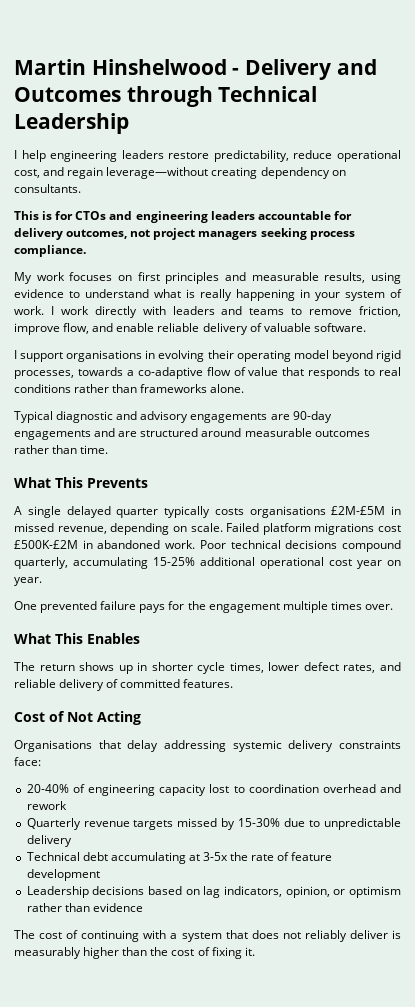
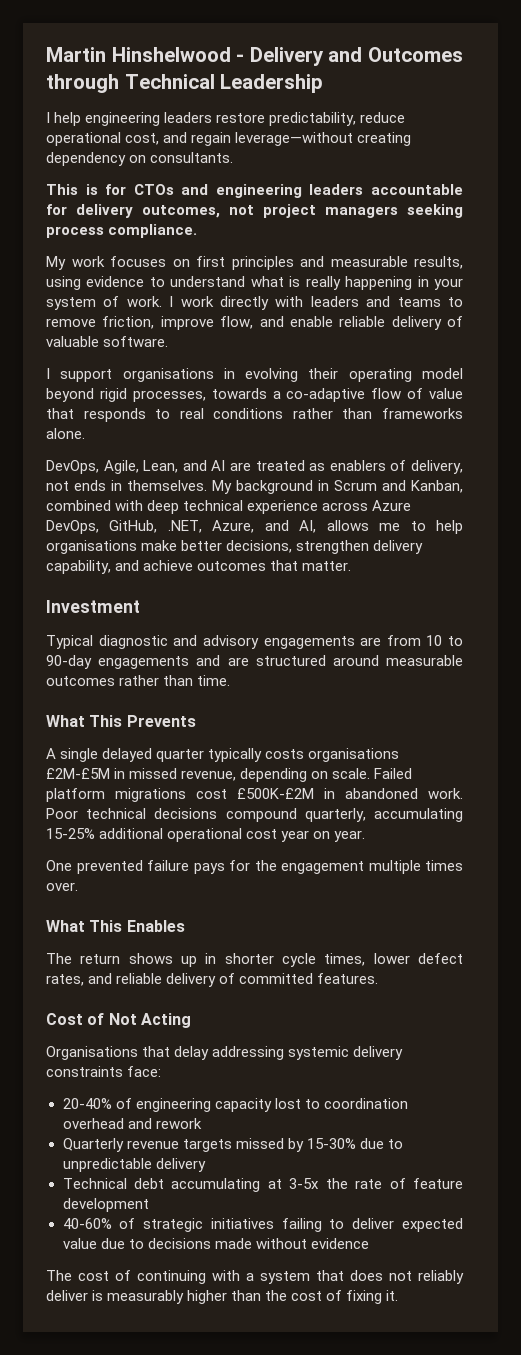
+ DevOps, Agile, Lean, and AI are treated as enablers of delivery, not ends in themselves. My background in Scrum and Kanban, combined with deep technical experience across Azure DevOps, GitHub, .NET, Azure, and AI, allows me to help organisations make better decisions, strengthen delivery capability, and achieve outcomes that matter.
+ Investment
- Typical diagnostic and advisory engagements are 90-day engagements and are structured around measurable outcomes rather than time.
+ Typical diagnostic and advisory engagements are from 10 to 90-day engagements and are structured around measurable outcomes rather than time.
- Leadership decisions based on lag indicators, opinion, or optimism rather than evidence
+ 40-60% of strategic initiatives failing to deliver expected value due to decisions made without evidence

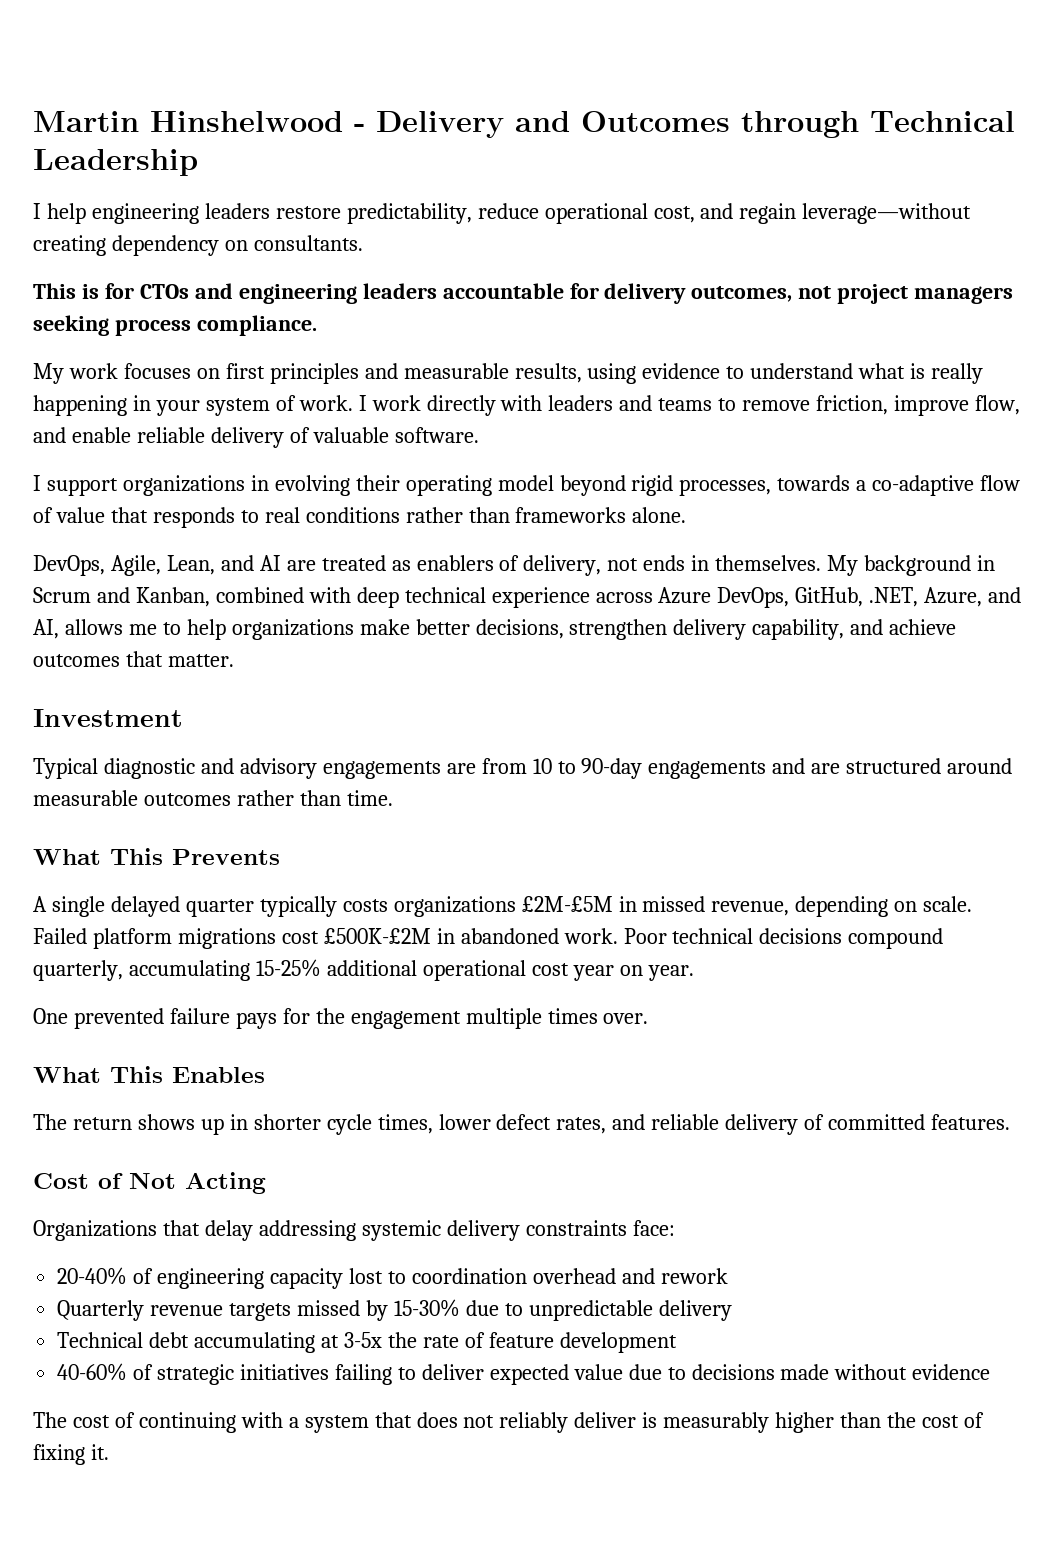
- I support organisations in evolving their operating model beyond rigid processes, towards a co-adaptive flow of value that responds to real conditions rather than frameworks alone.
+ I support organizations in evolving their operating model beyond rigid processes, towards a co-adaptive flow of value that responds to real conditions rather than frameworks alone.
- My background in Scrum and Kanban, combined with deep technical experience across Azure DevOps, GitHub, .NET, Azure, and AI, allows me to help organisations make better decisions, strengthen delivery capability, and achieve outcomes that matter.
+ My background in Scrum and Kanban, combined with deep technical experience across Azure DevOps, GitHub, .NET, Azure, and AI, allows me to help organizations make better decisions, strengthen delivery capability, and achieve outcomes that matter.
- A single delayed quarter typically costs organisations £2M-£5M in missed revenue, depending on scale.
+ A single delayed quarter typically costs organizations £2M-£5M in missed revenue, depending on scale.
- Organisations that delay addressing systemic delivery constraints face:
+ Organizations that delay addressing systemic delivery constraints face:

